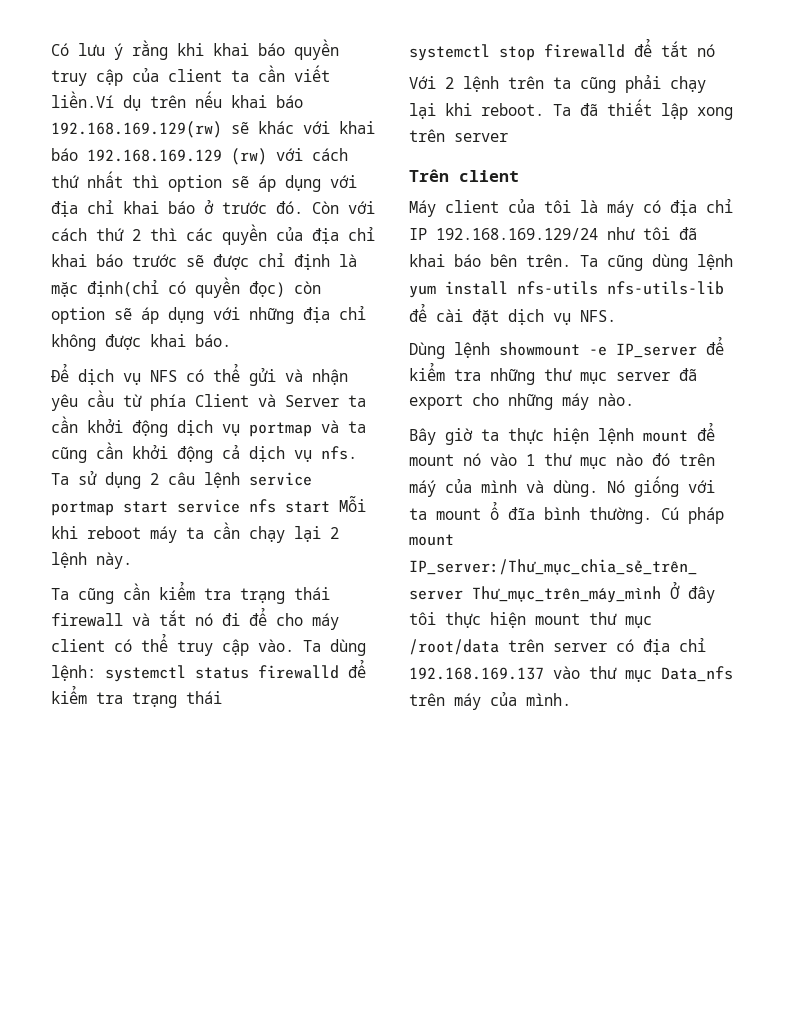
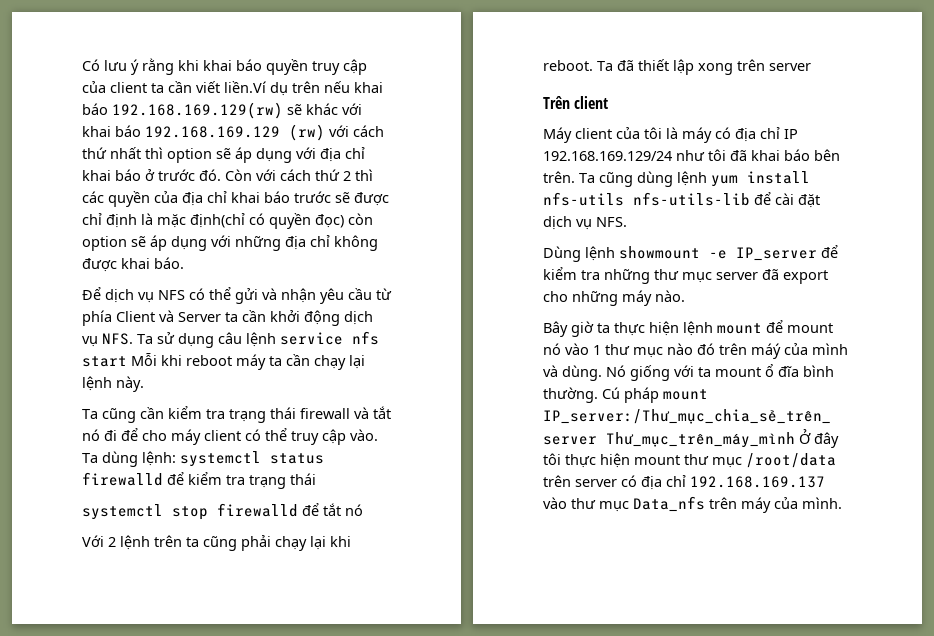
- Để dịch vụ NFS có thể gửi và nhận yêu cầu từ phía Client và Server ta cần khởi động dịch vụ portmap và ta cũng cần khởi động cả dịch vụ nfs. Ta sử dụng 2 câu lệnh service portmap start service nfs start Mỗi khi reboot máy ta cần chạy lại 2 lệnh này.
+ Để dịch vụ NFS có thể gửi và nhận yêu cầu từ phía Client và Server ta cần khởi động dịch vụ NFS. Ta sử dụng câu lệnh service nfs start Mỗi khi reboot máy ta cần chạy lại lệnh này.

